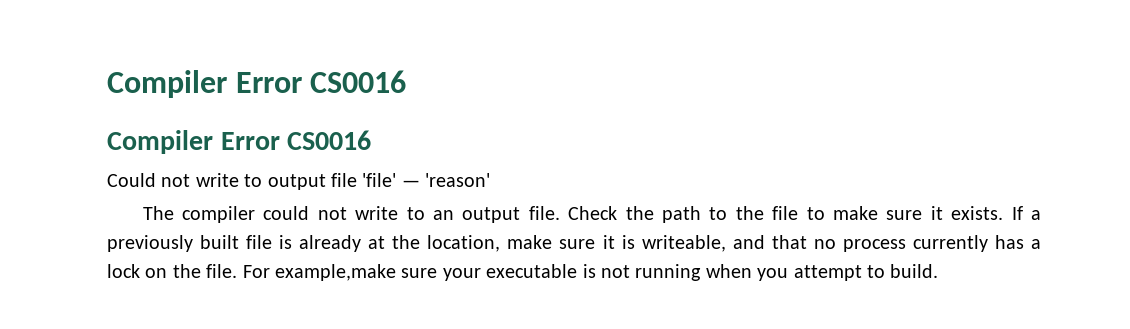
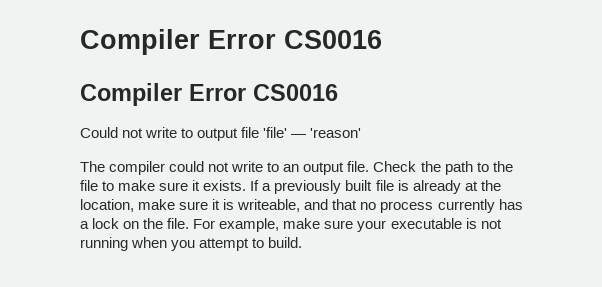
- For example,make sure your executable is not running when you attempt to build.
+ For example, make sure your executable is not running when you attempt to build.

